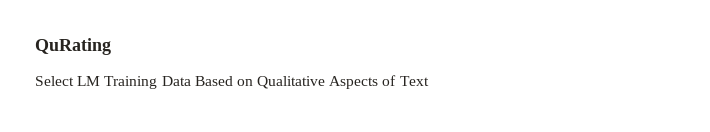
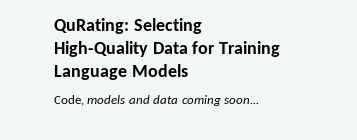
- QuRating
- Select LM Training Data Based on Qualitative Aspects of Text
+ QuRating: Selecting High-Quality Data for Training Language Models
+ Code, models and data coming soon...

